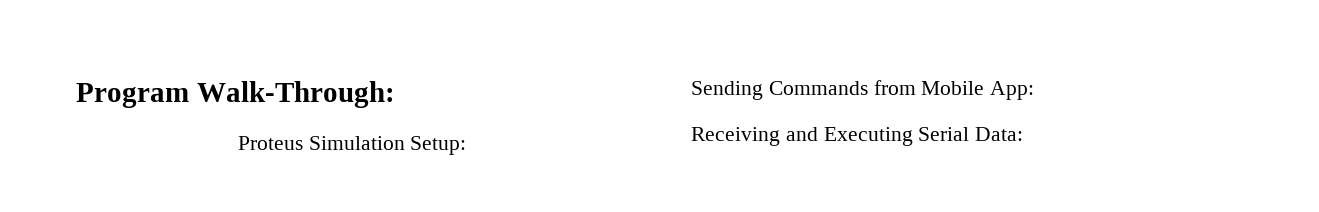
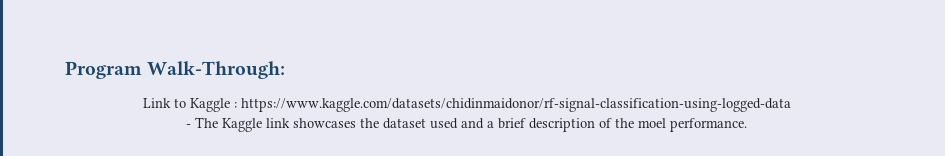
- Proteus Simulation Setup:
- Sending Commands from Mobile App:
- Receiving and Executing Serial Data:
+ Link to Kaggle : https://www.kaggle.com/datasets/chidinmaidonor/rf-signal-classification-using-logged-data
+ - The Kaggle link showcases the dataset used and a brief description of the moel performance.

